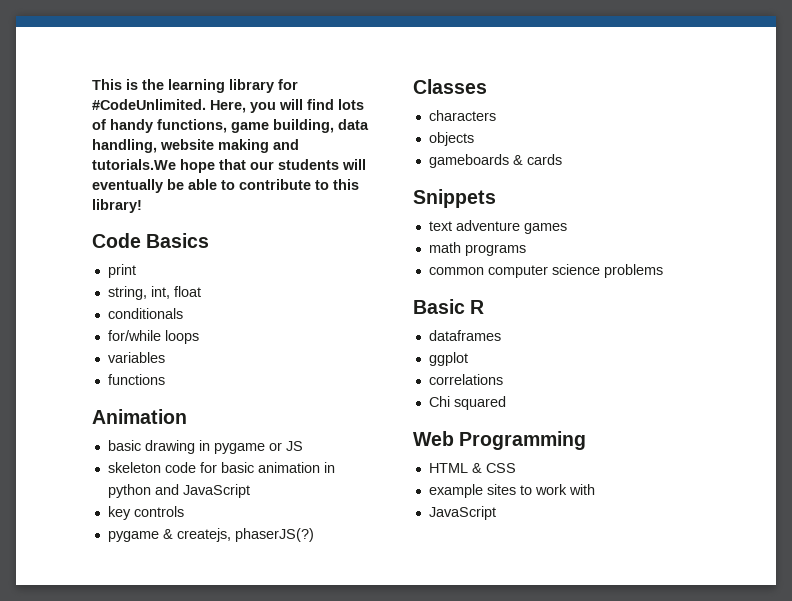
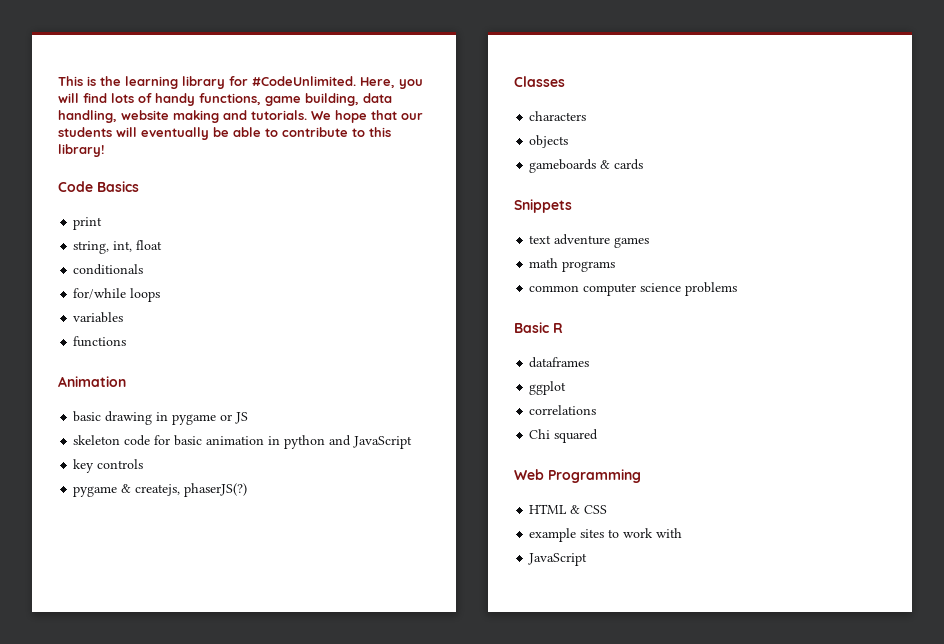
- Here, you will find lots of handy functions, game building, data handling, website making and tutorials.We hope that our students will eventually be able to contribute to this library!
+ Here, you will find lots of handy functions, game building, data handling, website making and tutorials. We hope that our students will eventually be able to contribute to this library!

